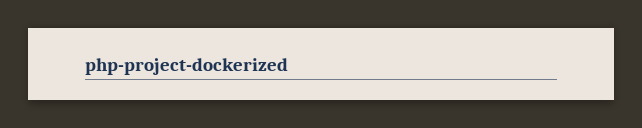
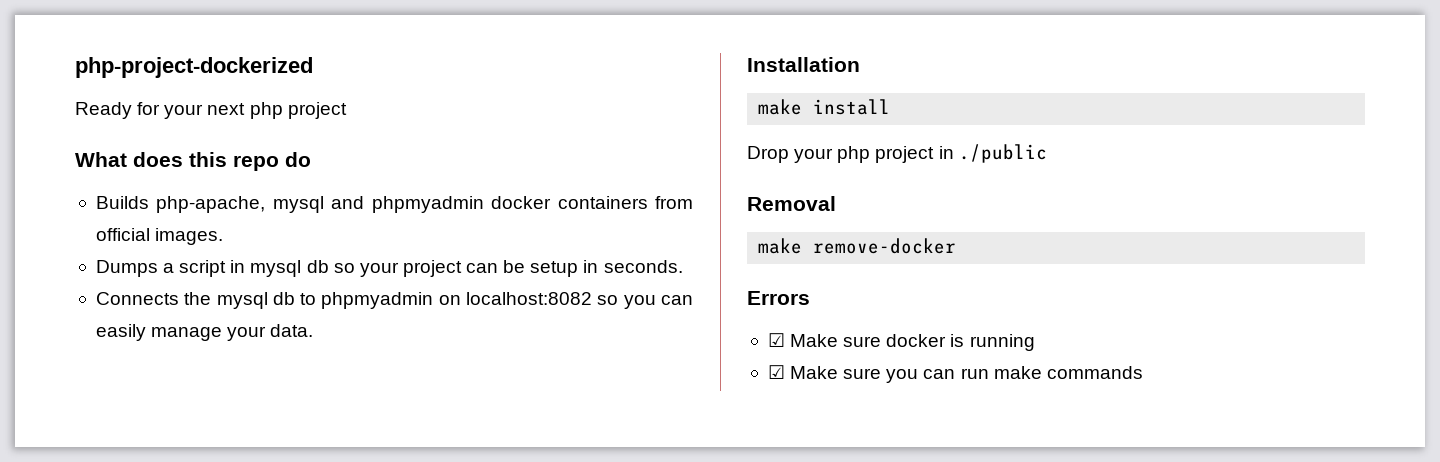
+ Ready for your next php project
+ What does this repo do
+ Builds php-apache, mysql and phpmyadmin docker containers from official images.
+ Dumps a script in mysql db so your project can be setup in seconds.
+ Connects the mysql db to phpmyadmin on localhost:8082 so you can easily manage your data.
+ Installation
+ make install
+ Drop your php project in ./public
+ Removal
+ make remove-docker
+ Errors
+ ☑ Make sure docker is running
+ ☑ Make sure you can run make commands

